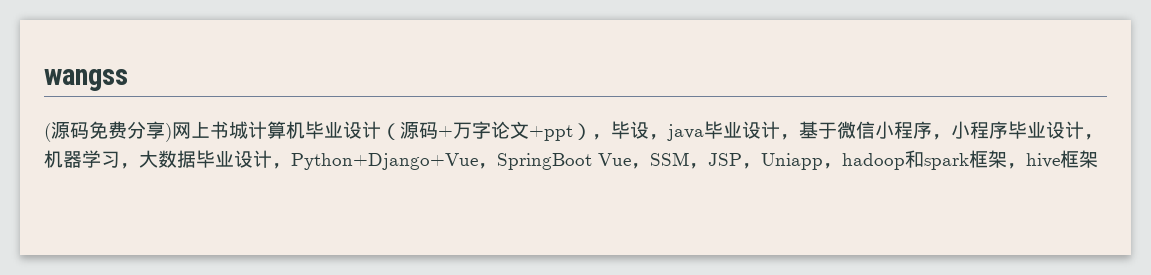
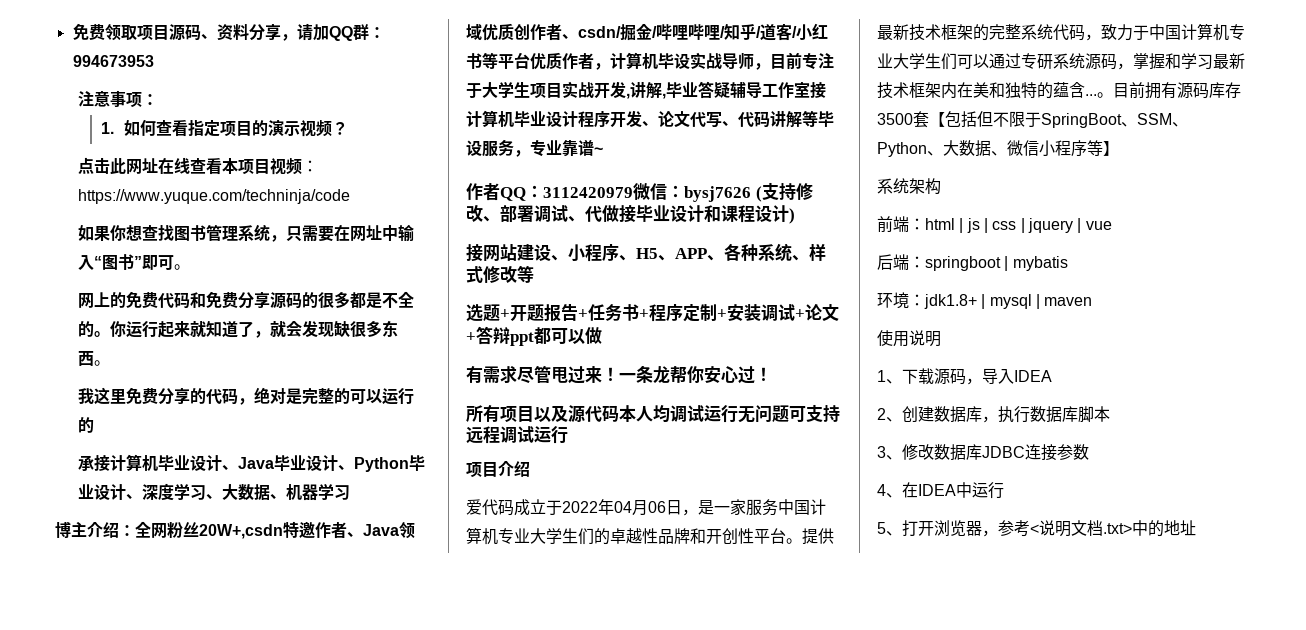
- wangss
- (源码免费分享)网上书城计算机毕业设计（源码+万字论文+ppt），毕设，java毕业设计，基于微信小程序，小程序毕业设计，机器学习，大数据毕业设计，Python+Django+Vue，SpringBoot Vue，SSM，JSP，Uniapp，hadoop和spark框架，hive框架
+ 免费领取项目源码、资料分享，请加QQ群：994673953
+ 注意事项：
+ 1.如何查看指定项目的演示视频？
+ 点击此网址在线查看本项目视频：https://www.yuque.com/techninja/code
+ 如果你想查找图书管理系统，只需要在网址中输入“图书”即可。
+ 网上的免费代码和免费分享源码的很多都是不全的。你运行起来就知道了，就会发现缺很多东西。
+ 我这里免费分享的代码，绝对是完整的可以运行的
+ 承接计算机毕业设计、Java毕业设计、Python毕业设计、深度学习、大数据、机器学习
+ 博主介绍：全网粉丝20W+,csdn特邀作者、Java领域优质创作者、csdn/掘金/哔哩哔哩/知乎/道客/小红书等平台优质作者，计算机毕设实战导师，目前专注于大学生项目实战开发,讲解,毕业答疑辅导工作室接计算机毕业设计程序开发、论文代写、代码讲解等毕设服务，专业靠谱~
+ 作者QQ：3112420979微信：bysj7626 (支持修改、部署调试、代做接毕业设计和课程设计)
+ 接网站建设、小程序、H5、APP、各种系统、样式修改等
+ 选题+开题报告+任务书+程序定制+安装调试+论文+答辩ppt都可以做
+ 有需求尽管甩过来！一条龙帮你安心过！
+ 所有项目以及源代码本人均调试运行无问题可支持远程调试运行
+ 项目介绍
+ 爱代码成立于2022年04月06日，是一家服务中国计算机专业大学生们的卓越性品牌和开创性平台。提供最新技术框架的完整系统代码，致力于中国计算机专业大学生们可以通过专研系统源码，掌握和学习最新技术框架内在美和独特的蕴含...。目前拥有源码库存3500套【包括但不限于SpringBoot、SSM、Python、大数据、微信小程序等】
+ 系统架构
+ 前端：html | js | css | jquery | vue
+ 后端：springboot | mybatis
+ 环境：jdk1.8+ | mysql | maven
+ 使用说明
+ 1、下载源码，导入IDEA
+ 2、创建数据库，执行数据库脚本
+ 3、修改数据库JDBC连接参数
+ 4、在IDEA中运行
+ 5、打开浏览器，参考<说明文档.txt>中的地址

